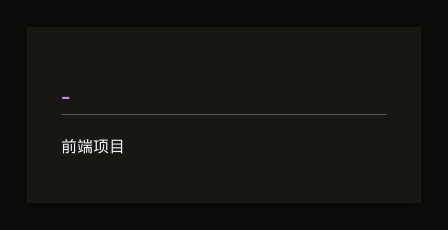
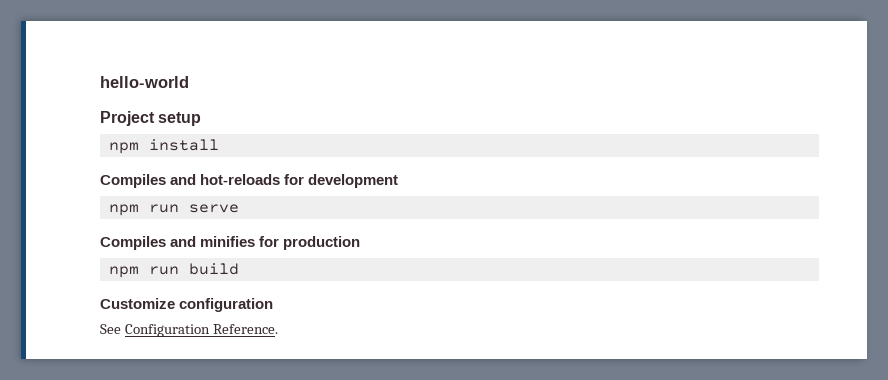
- -
- 前端项目
+ hello-world
+ Project setup
+ npm install
+ Compiles and hot-reloads for development
+ npm run serve
+ Compiles and minifies for production
+ npm run build
+ Customize configuration
+ See Configuration Reference.

